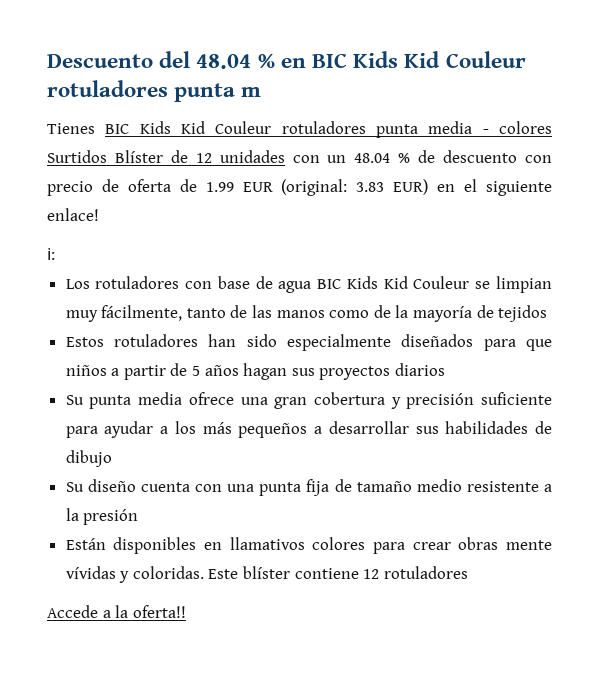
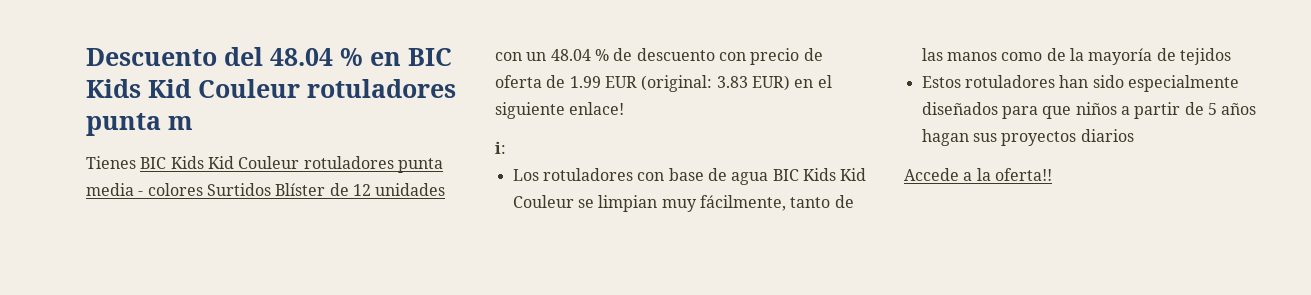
- Su punta media ofrece una gran cobertura y precisión suficiente para ayudar a los más pequeños a desarrollar sus habilidades de dibujo
- Su diseño cuenta con una punta fija de tamaño medio resistente a la presión
- Están disponibles en llamativos colores para crear obras mente vívidas y coloridas. Este blíster contiene 12 rotuladores

